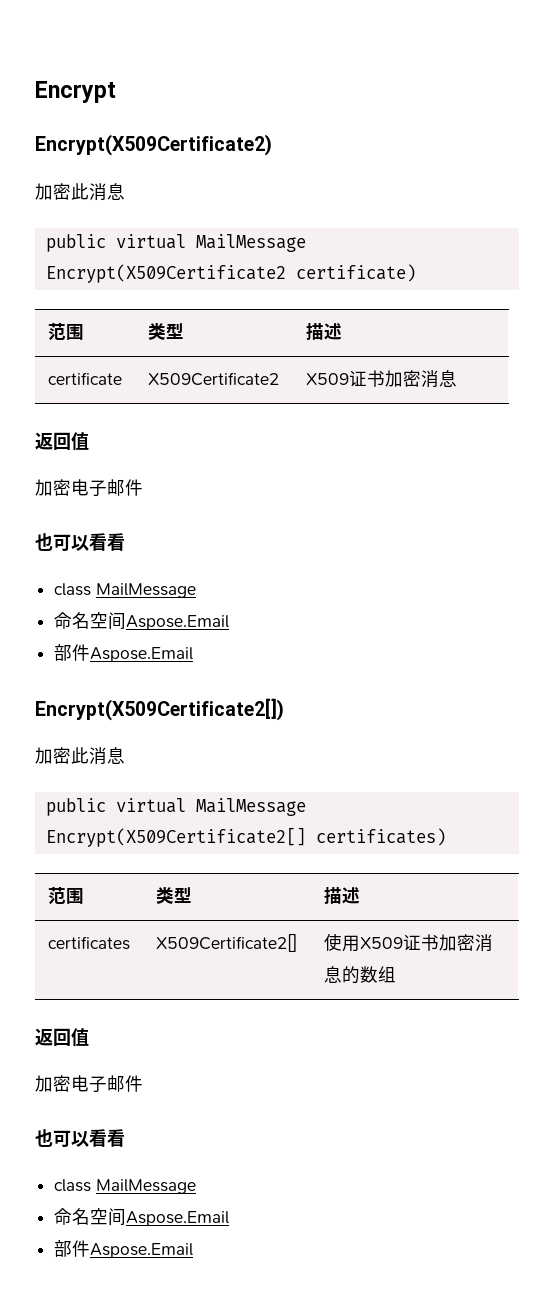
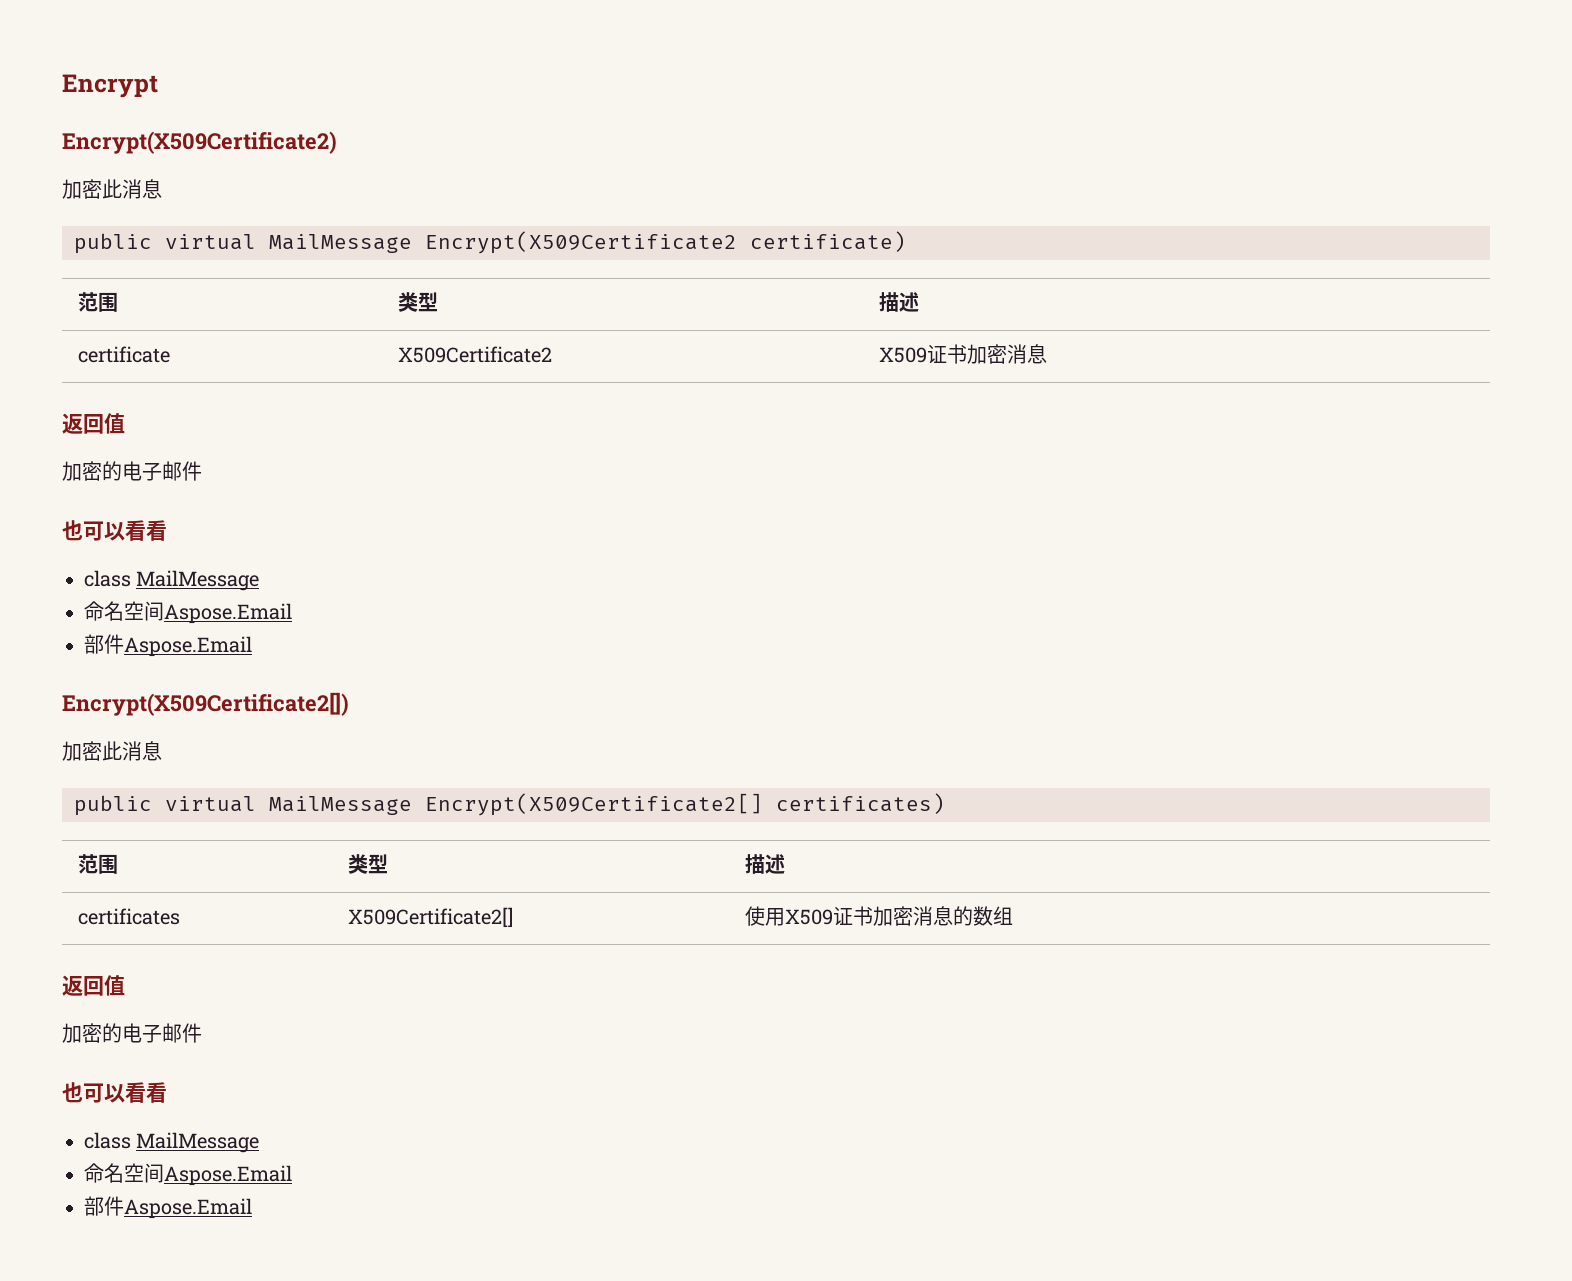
  certificate | X509Certificate2 | X509证书加密消息
  返回值
- 加密电子邮件
+ 加密的电子邮件
  certificates | X509Certificate2[] | 使用X509证书加密消息的数组
  返回值
- 加密电子邮件
+ 加密的电子邮件

